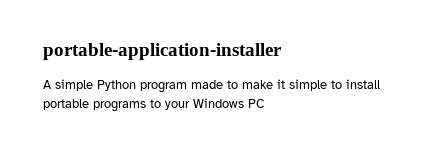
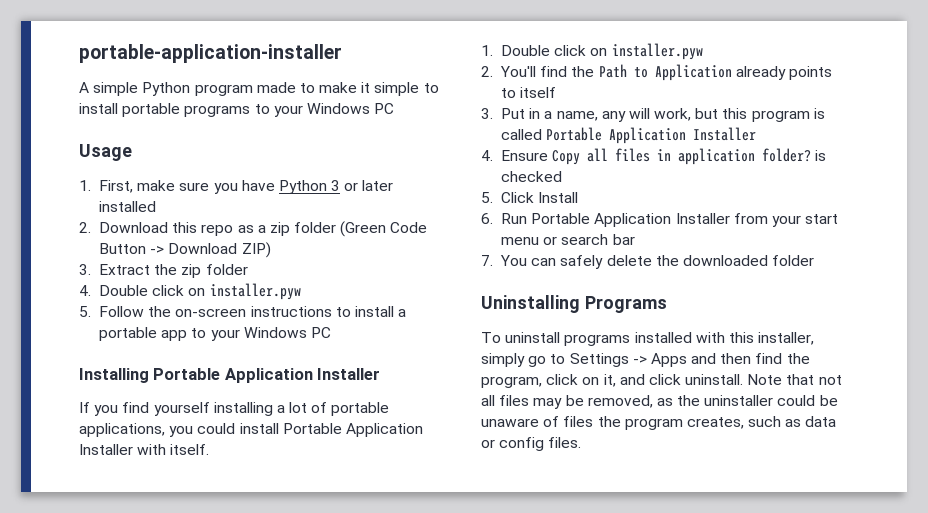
+ Usage
+ 1. First, make sure you have Python 3 or later installed
+ 2. Download this repo as a zip folder (Green Code Button -> Download ZIP)
+ 3. Extract the zip folder
+ 4. Double click on installer.pyw
+ 5. Follow the on-screen instructions to install a portable app to your Windows PC
+ Installing Portable Application Installer
+ If you find yourself installing a lot of portable applications, you could install Portable Application Installer with itself.
+ 1. Double click on installer.pyw
+ 2. You'll find the Path to Application already points to itself
+ 3. Put in a name, any will work, but this program is called Portable Application Installer
+ 4. Ensure Copy all files in application folder? is checked
+ 5. Click Install
+ 6. Run Portable Application Installer from your start menu or search bar
+ 7. You can safely delete the downloaded folder
+ Uninstalling Programs
+ To uninstall programs installed with this installer, simply go to Settings -> Apps and then find the program, click on it, and click uninstall. Note that not all files may be removed, as the uninstaller could be unaware of files the program creates, such as data or config files.

